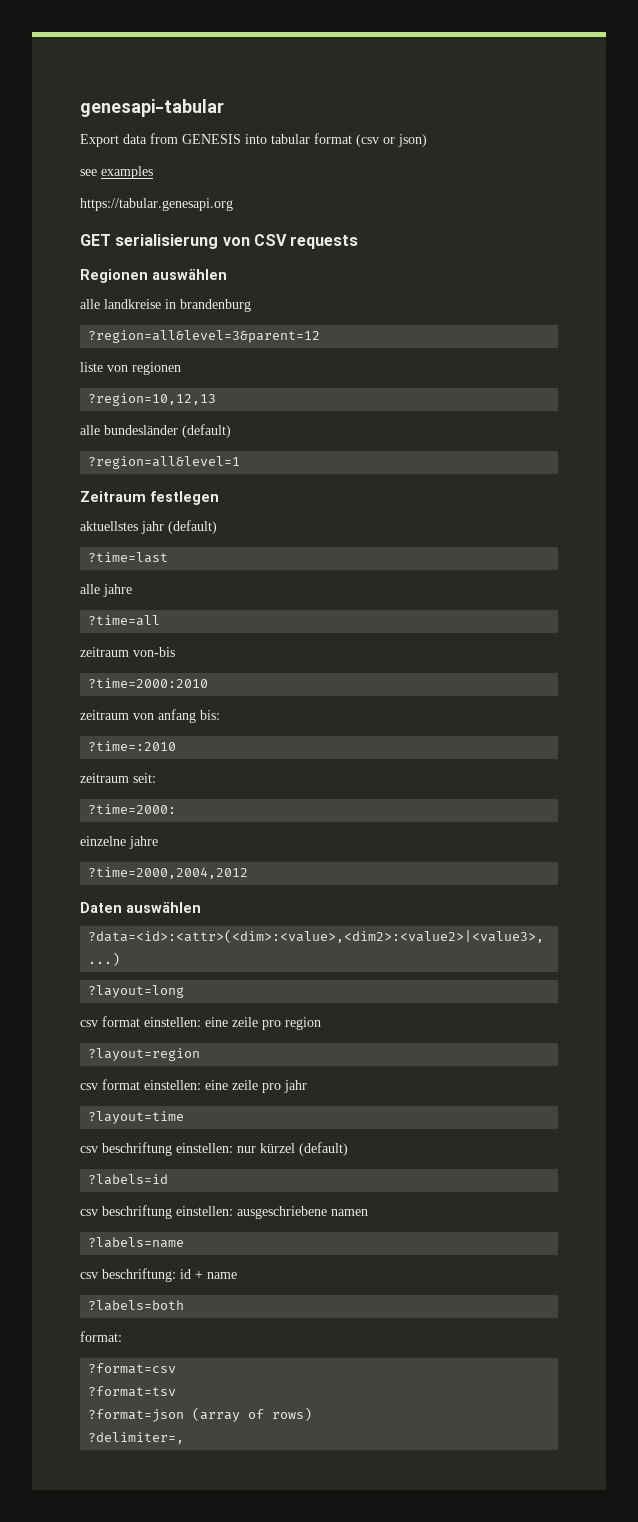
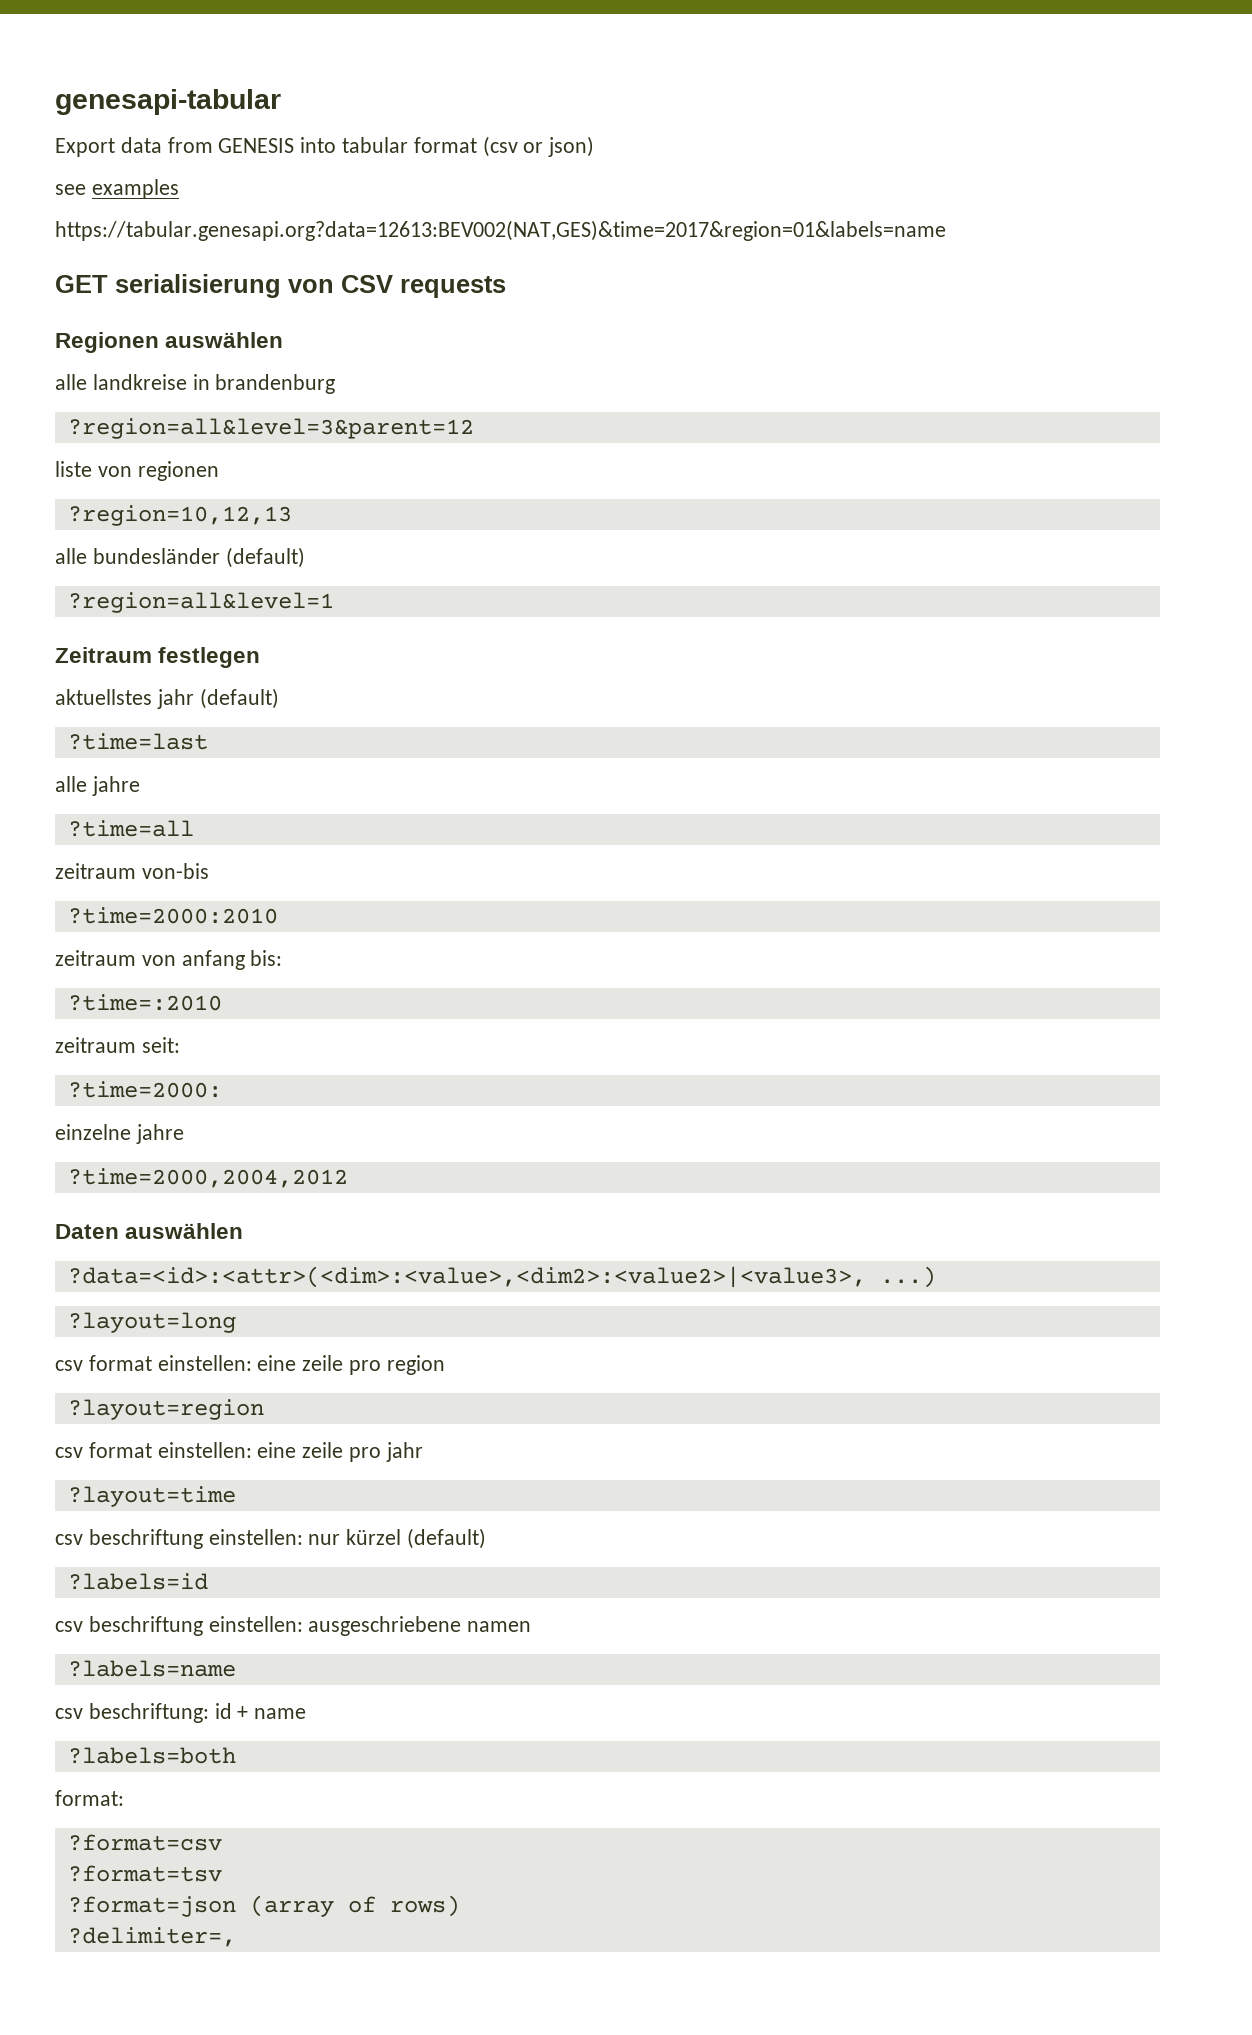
- https://tabular.genesapi.org
+ https://tabular.genesapi.org?data=12613:BEV002(NAT,GES)&time=2017&region=01&labels=name

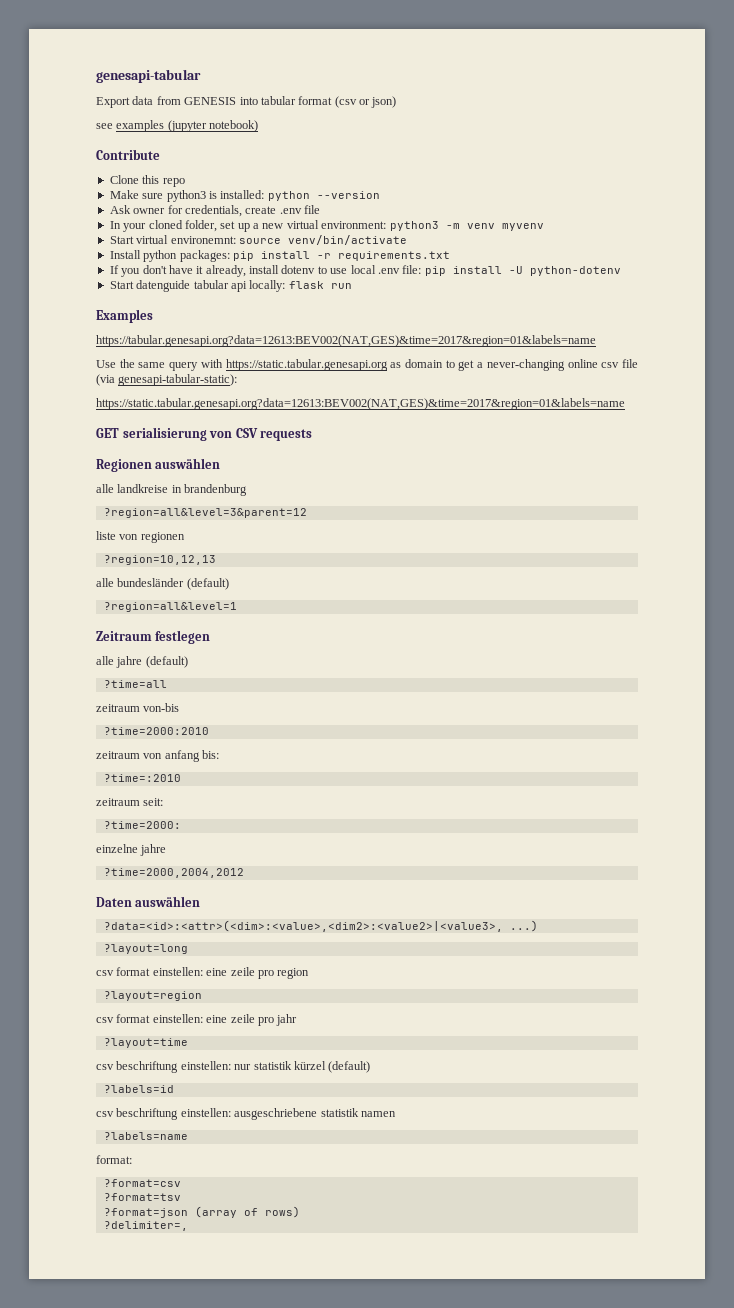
- see examples
+ see examples (jupyter notebook)
+ Contribute
+ Clone this repo
+ Make sure python3 is installed: python --version
+ Ask owner for credentials, create .env file
+ In your cloned folder, set up a new virtual environment: python3 -m venv myvenv
+ Start virtual environemnt: source venv/bin/activate
+ Install python packages: pip install -r requirements.txt
+ If you don't have it already, install dotenv to use local .env file: pip install -U python-dotenv
+ Start datenguide tabular api locally: flask run
+ Examples
  https://tabular.genesapi.org?data=12613:BEV002(NAT,GES)&time=2017&region=01&labels=name
+ Use the same query with https://static.tabular.genesapi.org as domain to get a never-changing online csv file (via genesapi-tabular-static):
+ https://static.tabular.genesapi.org?data=12613:BEV002(NAT,GES)&time=2017&region=01&labels=name
- aktuellstes jahr (default)
- ?time=last
- alle jahre
+ alle jahre (default)
- csv beschriftung einstellen: nur kürzel (default)
+ csv beschriftung einstellen: nur statistik kürzel (default)
- csv beschriftung einstellen: ausgeschriebene namen
+ csv beschriftung einstellen: ausgeschriebene statistik namen
- csv beschriftung: id + name
- ?labels=both

